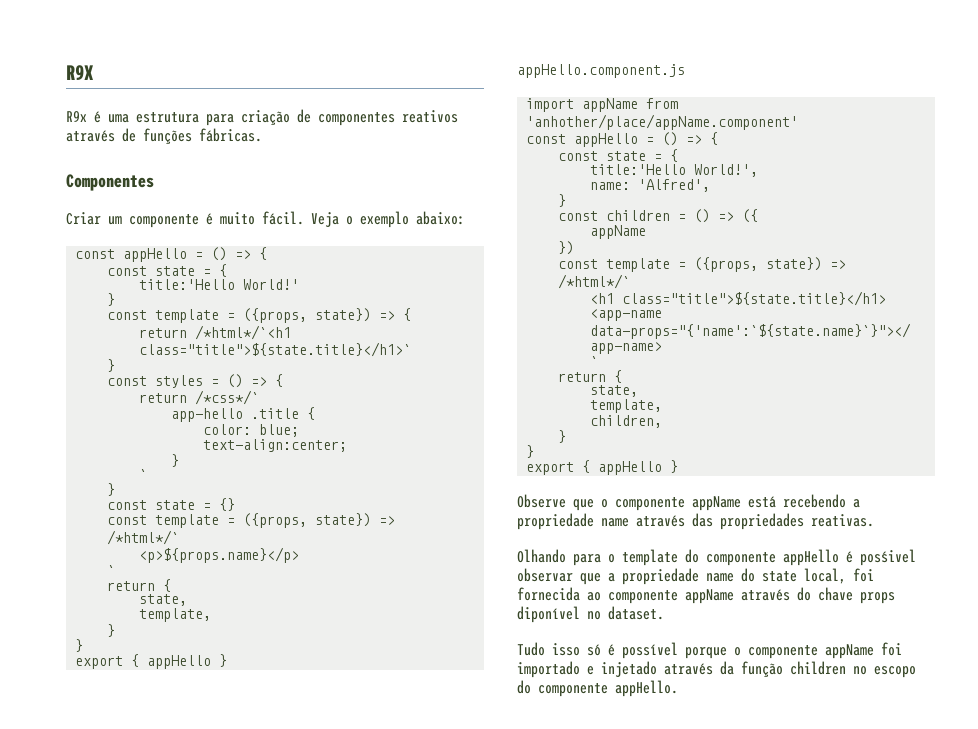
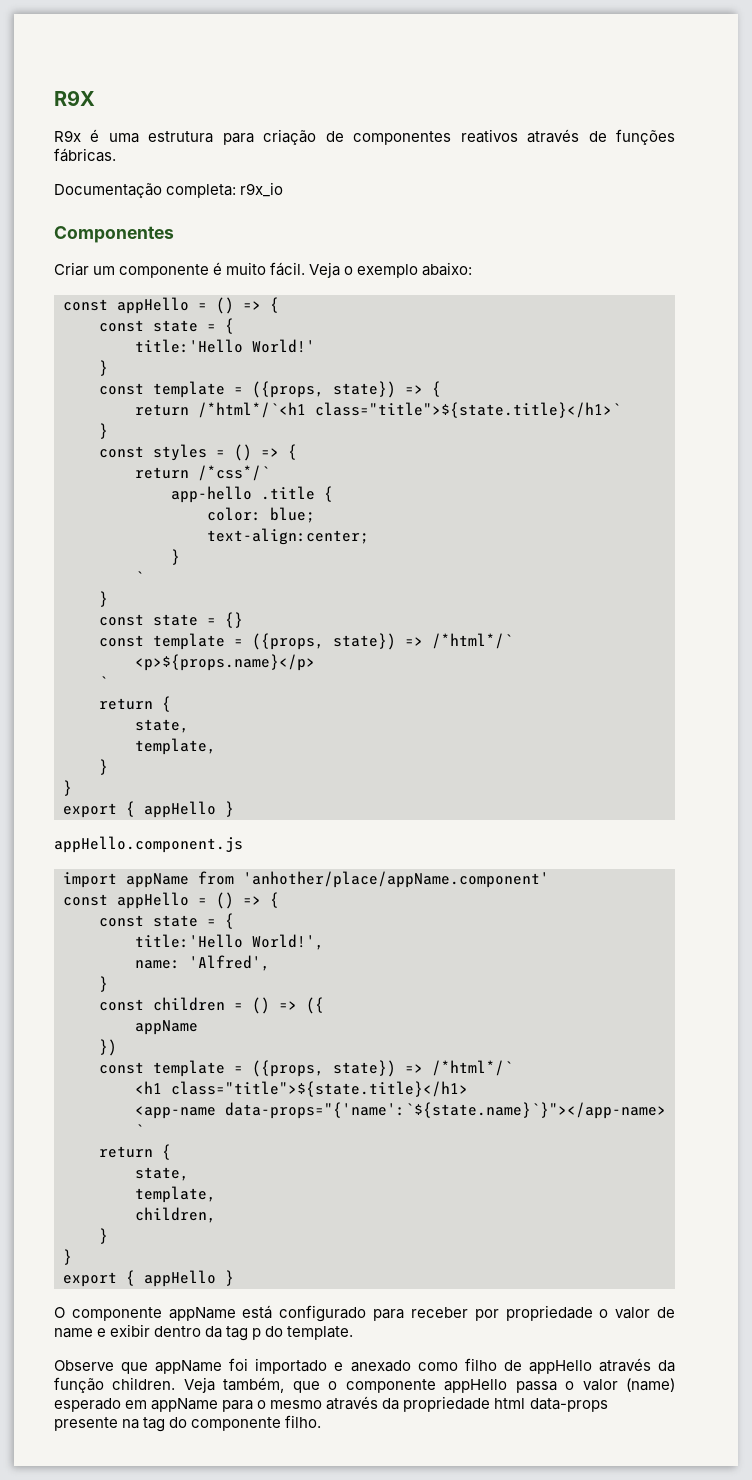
+ Documentação completa: r9x_io
- Observe que o componente appName está recebendo a propriedade name através das propriedades reativas.
- Olhando para o template do componente appHello é posśivel observar que a propriedade name do state local, foi fornecida ao componente appName através do chave props diponível no dataset.
- Tudo isso só é possível porque o componente appName foi importado e injetado através da função children no escopo do componente appHello.
+ O componente appName está configurado para receber por propriedade o valor de name e exibir dentro da tag p do template.
+ Observe que appName foi importado e anexado como filho de appHello através da função children. Veja também, que o componente appHello passa o valor (name) esperado em appName para o mesmo através da propriedade html data-props presente na tag do componente filho.

